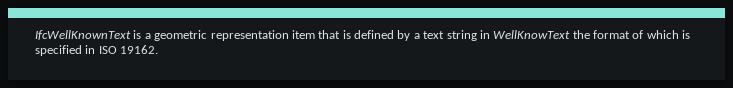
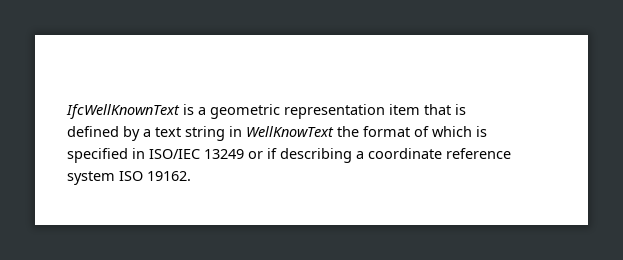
- IfcWellKnownText is a geometric representation item that is defined by a text string in WellKnowText the format of which is specified in ISO 19162.
+ IfcWellKnownText is a geometric representation item that is defined by a text string in WellKnowText the format of which is specified in ISO/IEC 13249 or if describing a coordinate reference system ISO 19162.

